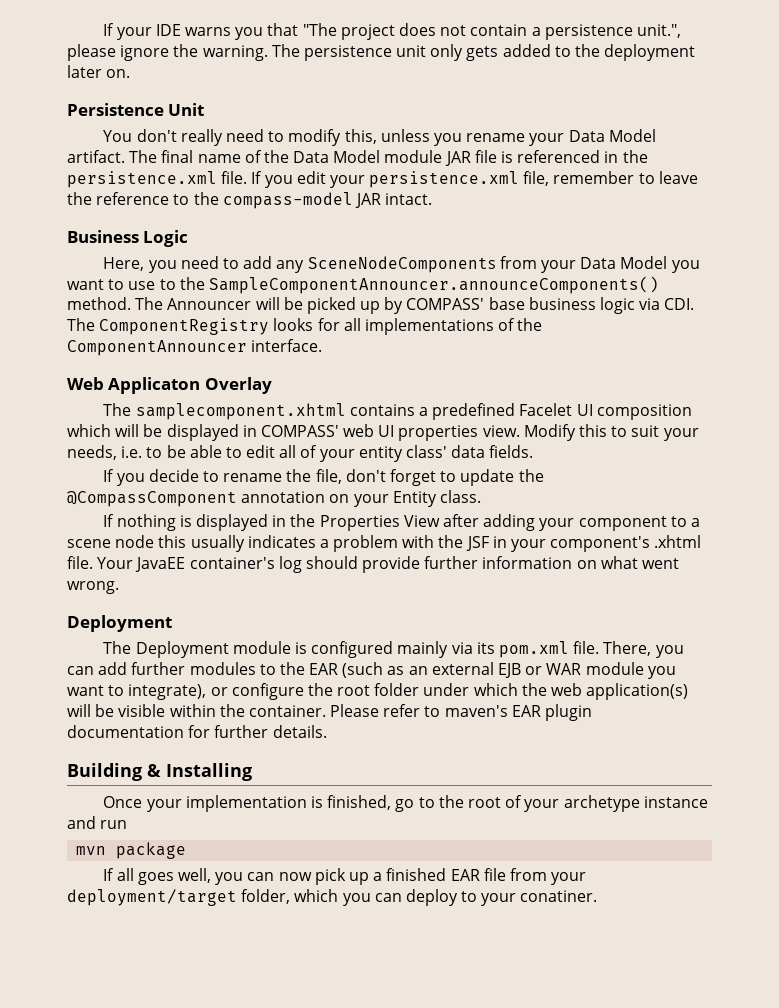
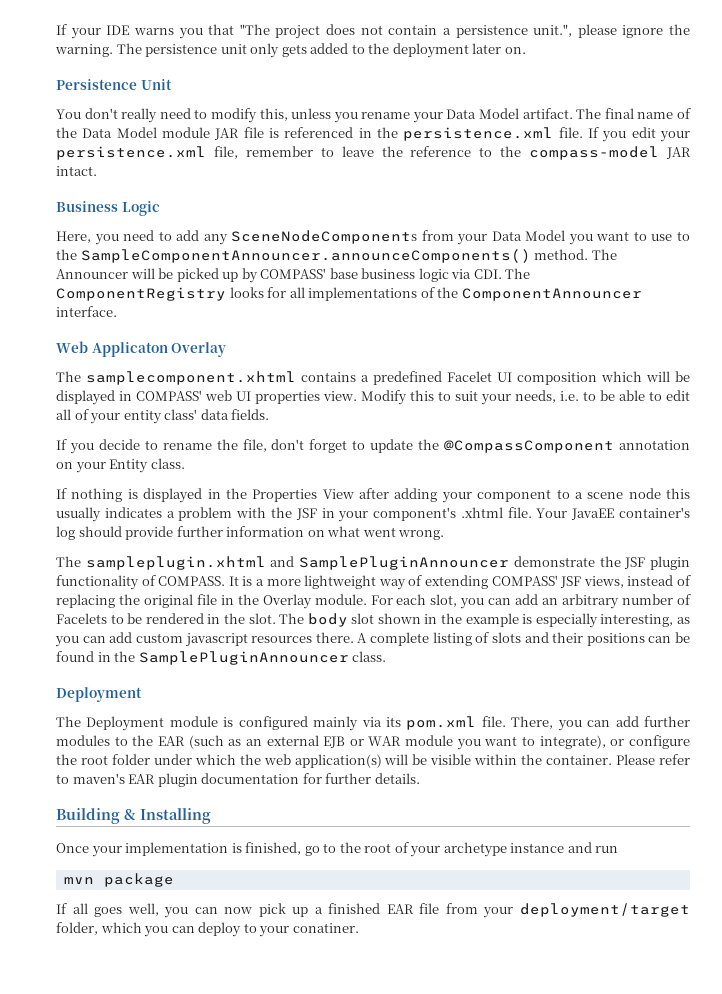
+ The sampleplugin.xhtml and SamplePluginAnnouncer demonstrate the JSF plugin functionality of COMPASS. It is a more lightweight way of extending COMPASS' JSF views, instead of replacing the original file in the Overlay module. For each slot, you can add an arbitrary number of Facelets to be rendered in the slot. The body slot shown in the example is especially interesting, as you can add custom javascript resources there. A complete listing of slots and their positions can be found in the SamplePluginAnnouncer class.

